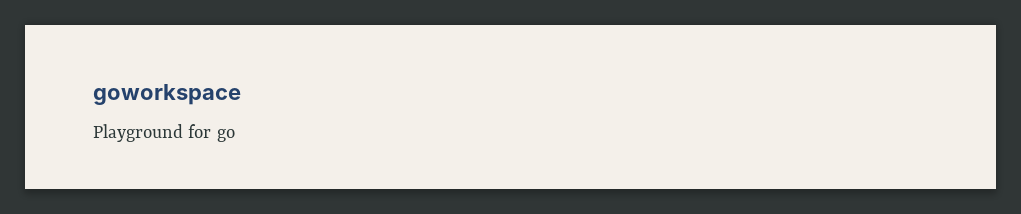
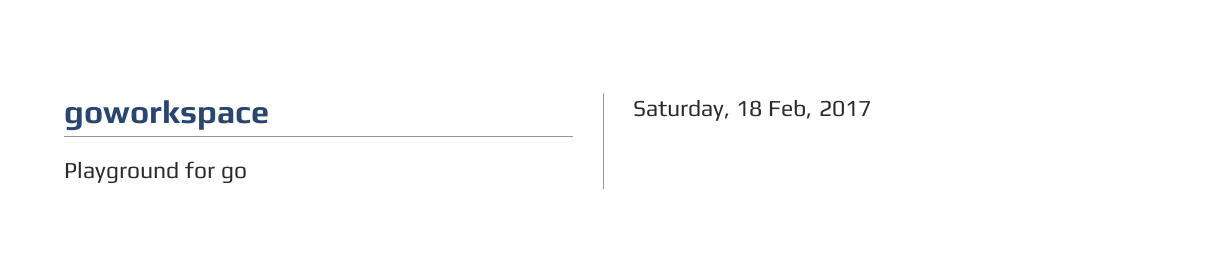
+ Saturday, 18 Feb, 2017

